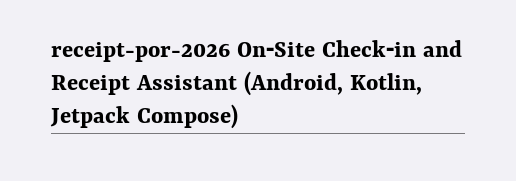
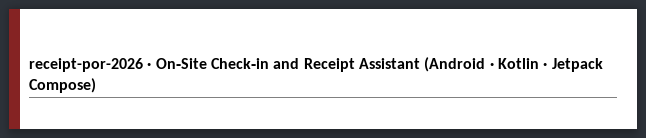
- receipt-por-2026 On‑Site Check‑in and Receipt Assistant (Android, Kotlin, Jetpack Compose)
+ receipt-por-2026 · On‑Site Check‑in and Receipt Assistant (Android · Kotlin · Jetpack Compose)

